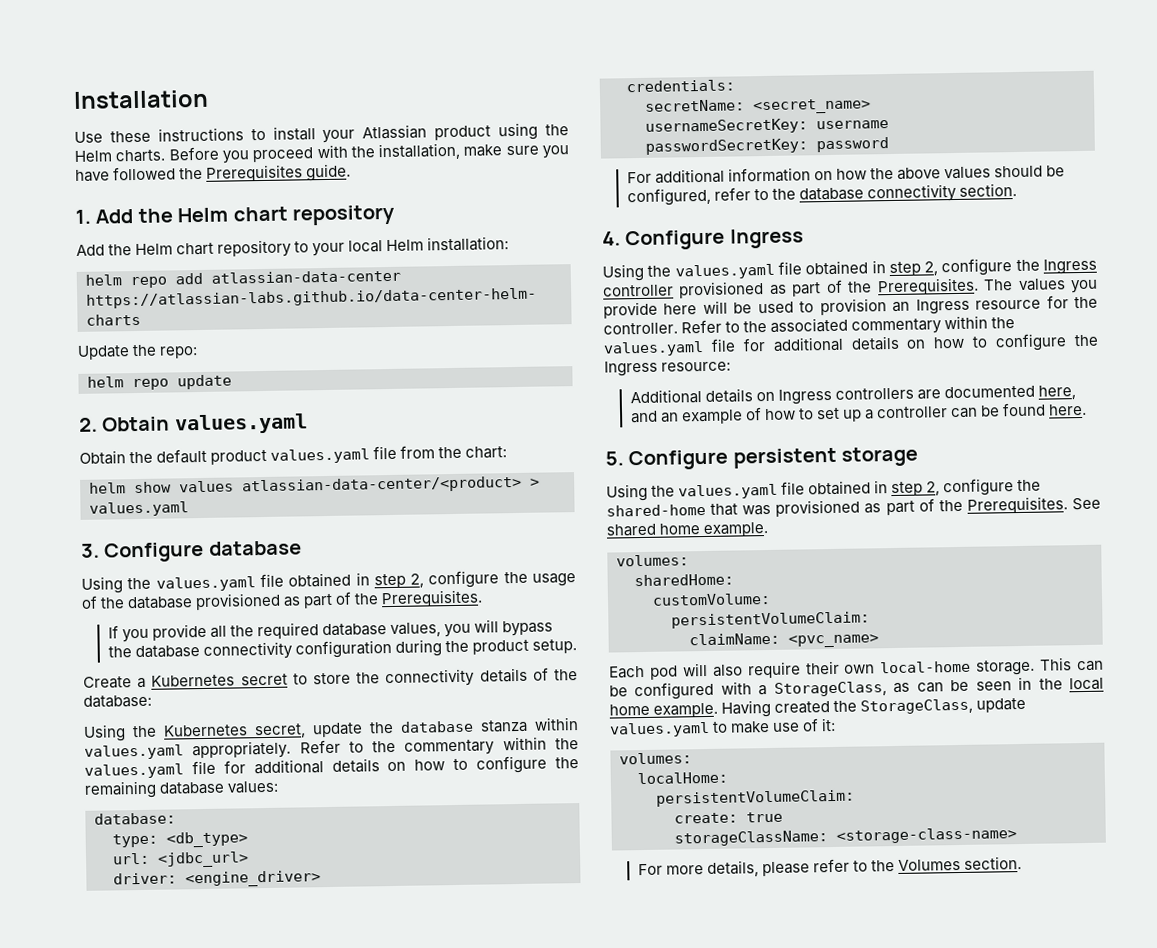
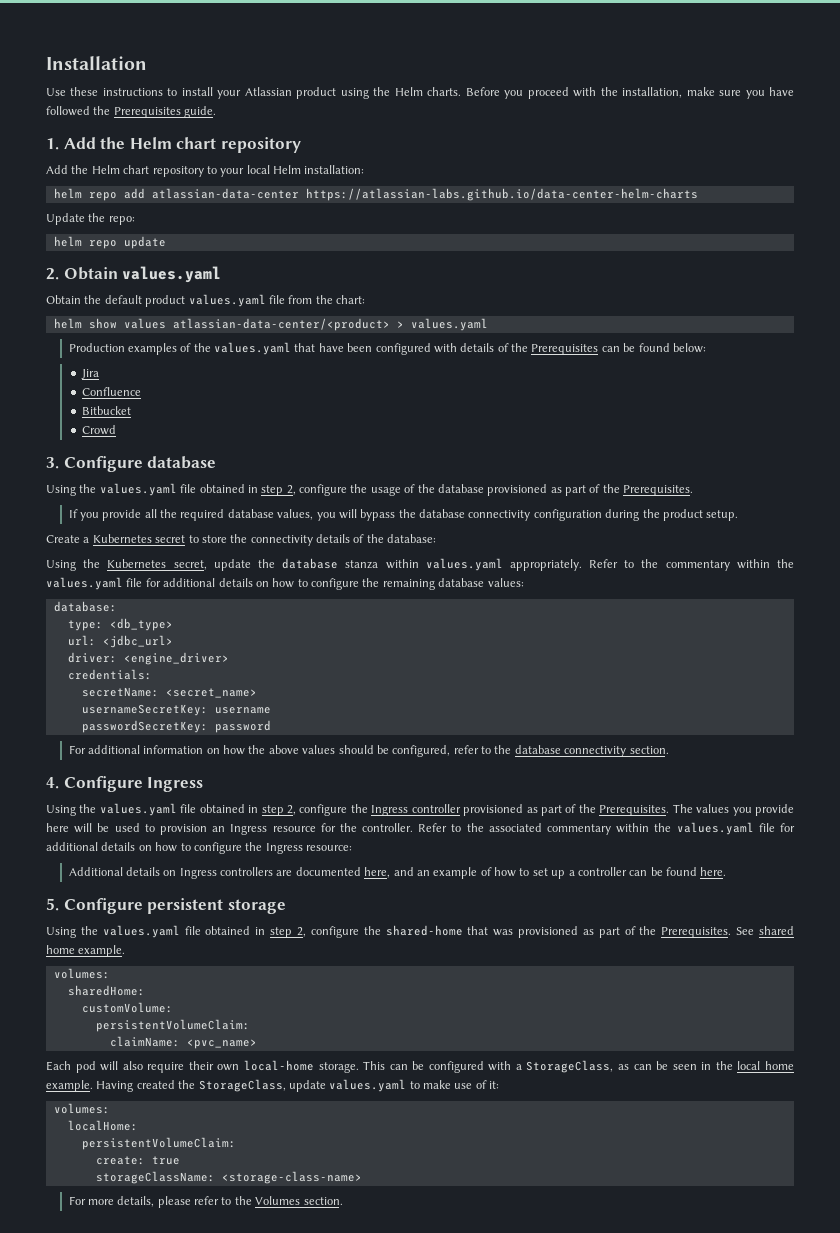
+ Production examples of the values.yaml that have been configured with details of the Prerequisites can be found below:
+ Jira
+ Confluence
+ Bitbucket
+ Crowd

